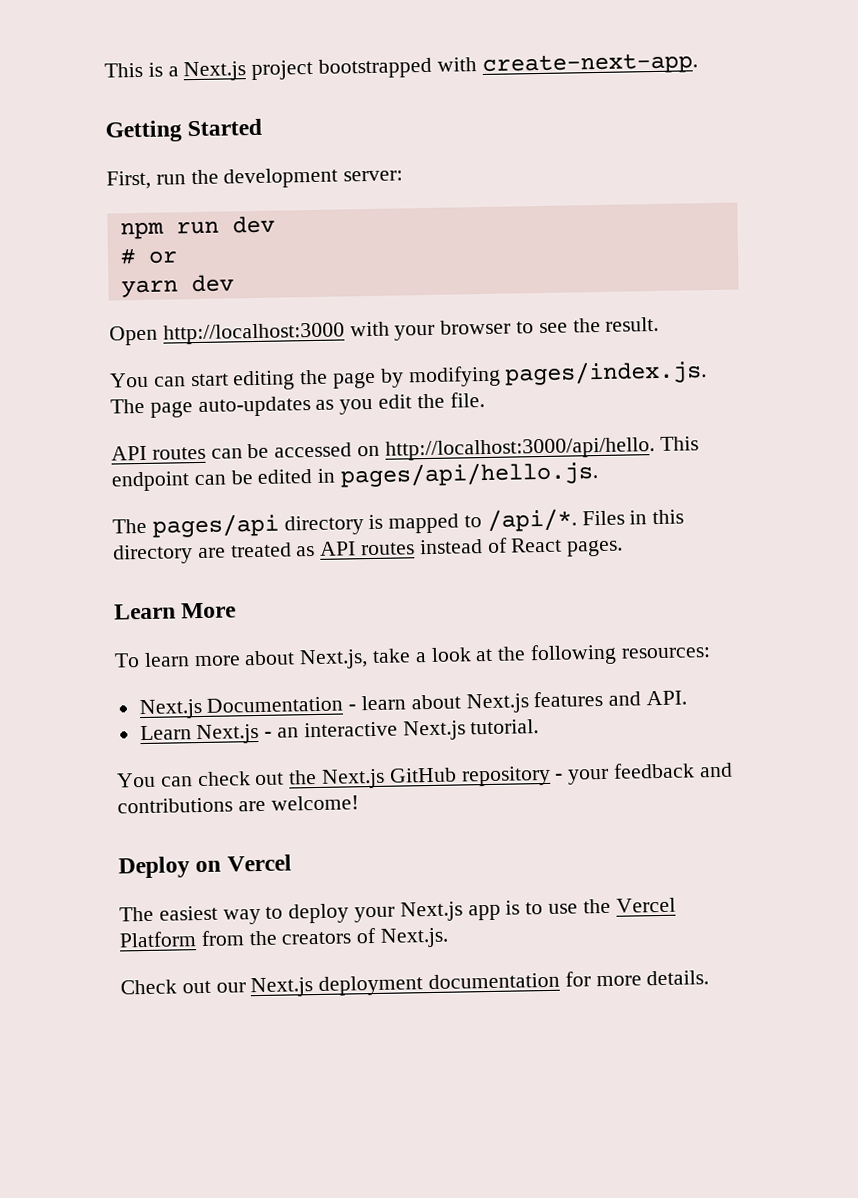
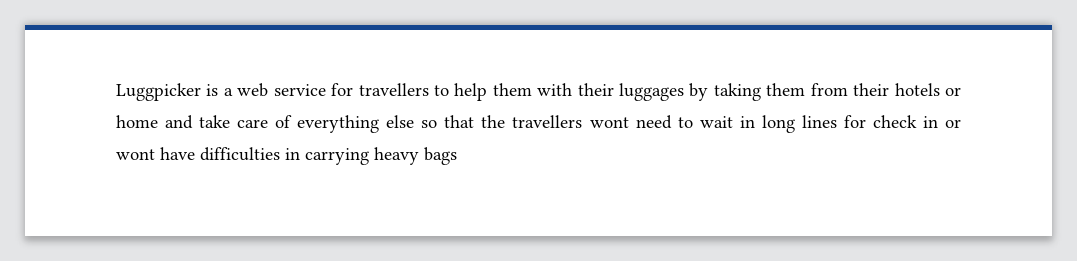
- This is a Next.js project bootstrapped with create-next-app.
- Getting Started
- First, run the development server:
- npm run dev
- # or
- yarn dev
- Open http://localhost:3000 with your browser to see the result.
- You can start editing the page by modifying pages/index.js. The page auto-updates as you edit the file.
- API routes can be accessed on http://localhost:3000/api/hello. This endpoint can be edited in pages/api/hello.js.
- The pages/api directory is mapped to /api/*. Files in this directory are treated as API routes instead of React pages.
- Learn More
- To learn more about Next.js, take a look at the following resources:
- Next.js Documentation - learn about Next.js features and API.
- Learn Next.js - an interactive Next.js tutorial.
- You can check out the Next.js GitHub repository - your feedback and contributions are welcome!
- Deploy on Vercel
- The easiest way to deploy your Next.js app is to use the Vercel Platform from the creators of Next.js.
- Check out our Next.js deployment documentation for more details.
+ Luggpicker is a web service for travellers to help them with their luggages by taking them from their hotels or home and take care of everything else so that the travellers wont need to wait in long lines for check in or wont have difficulties in carrying heavy bags

